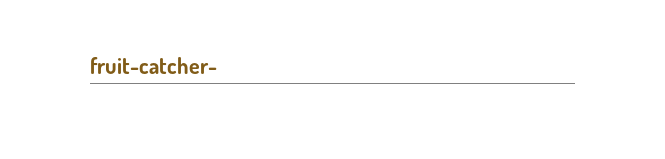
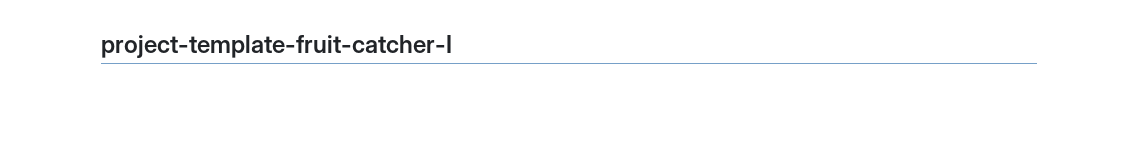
- fruit-catcher-
+ project-template-fruit-catcher-I

